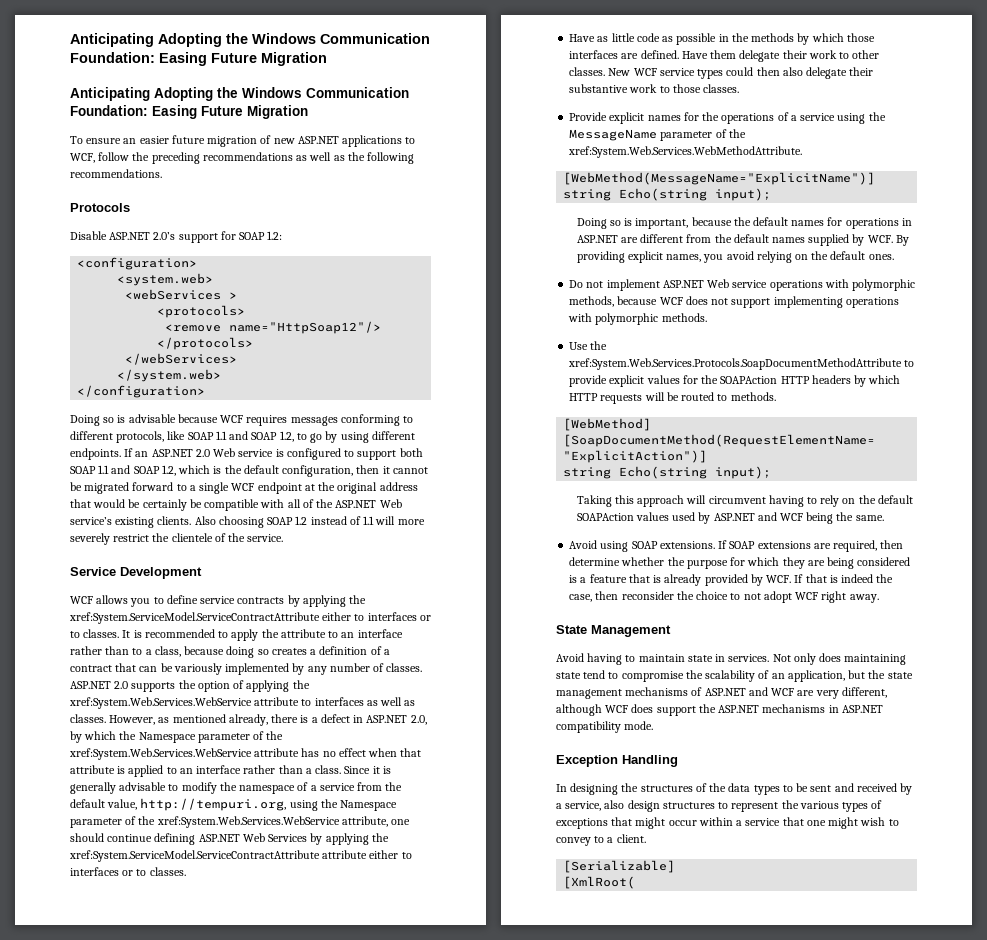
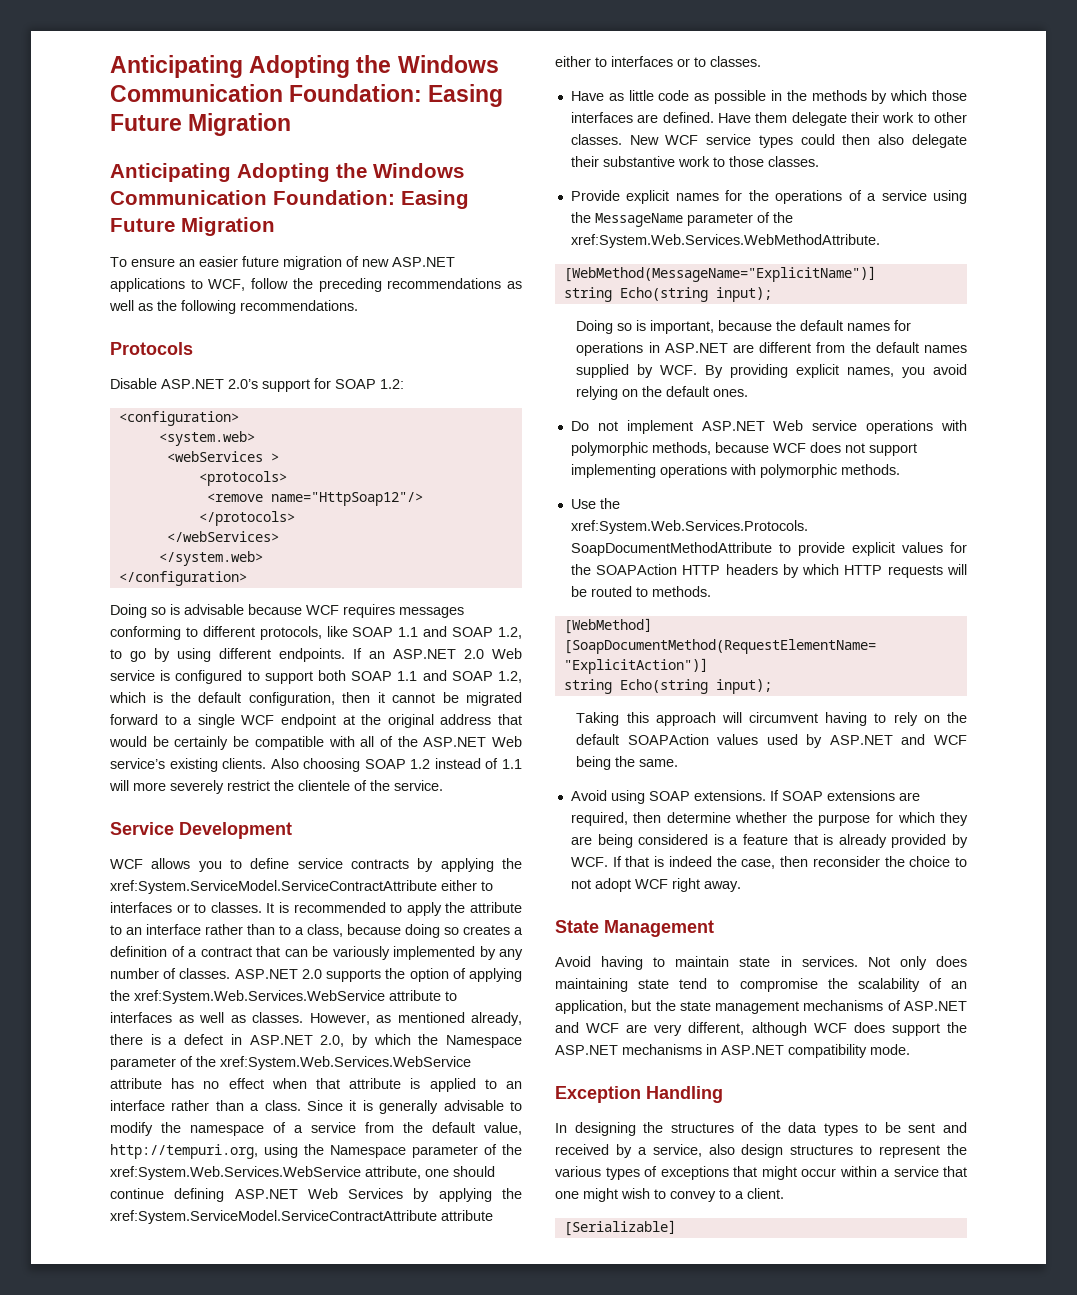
- [XmlRoot(

